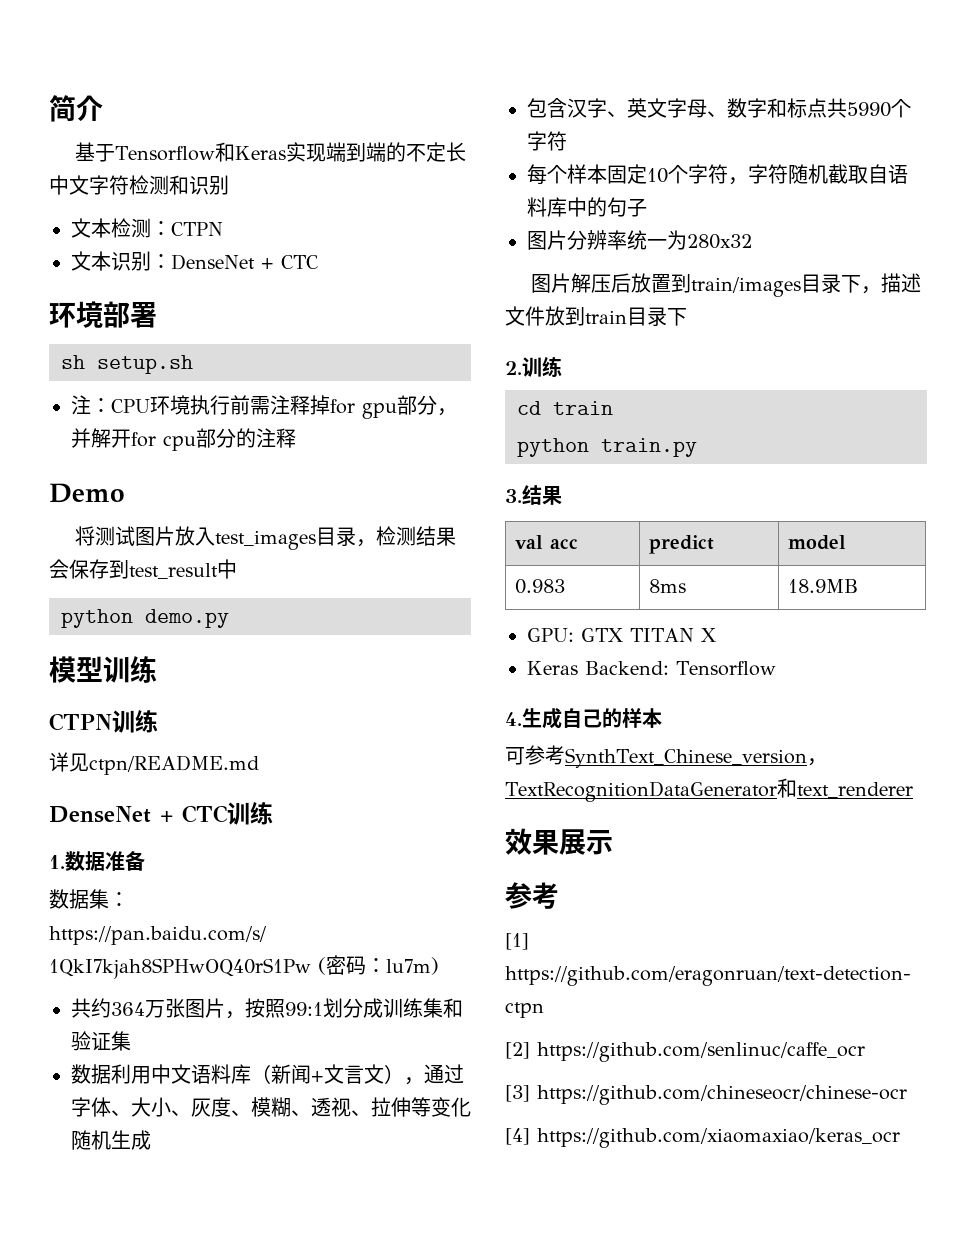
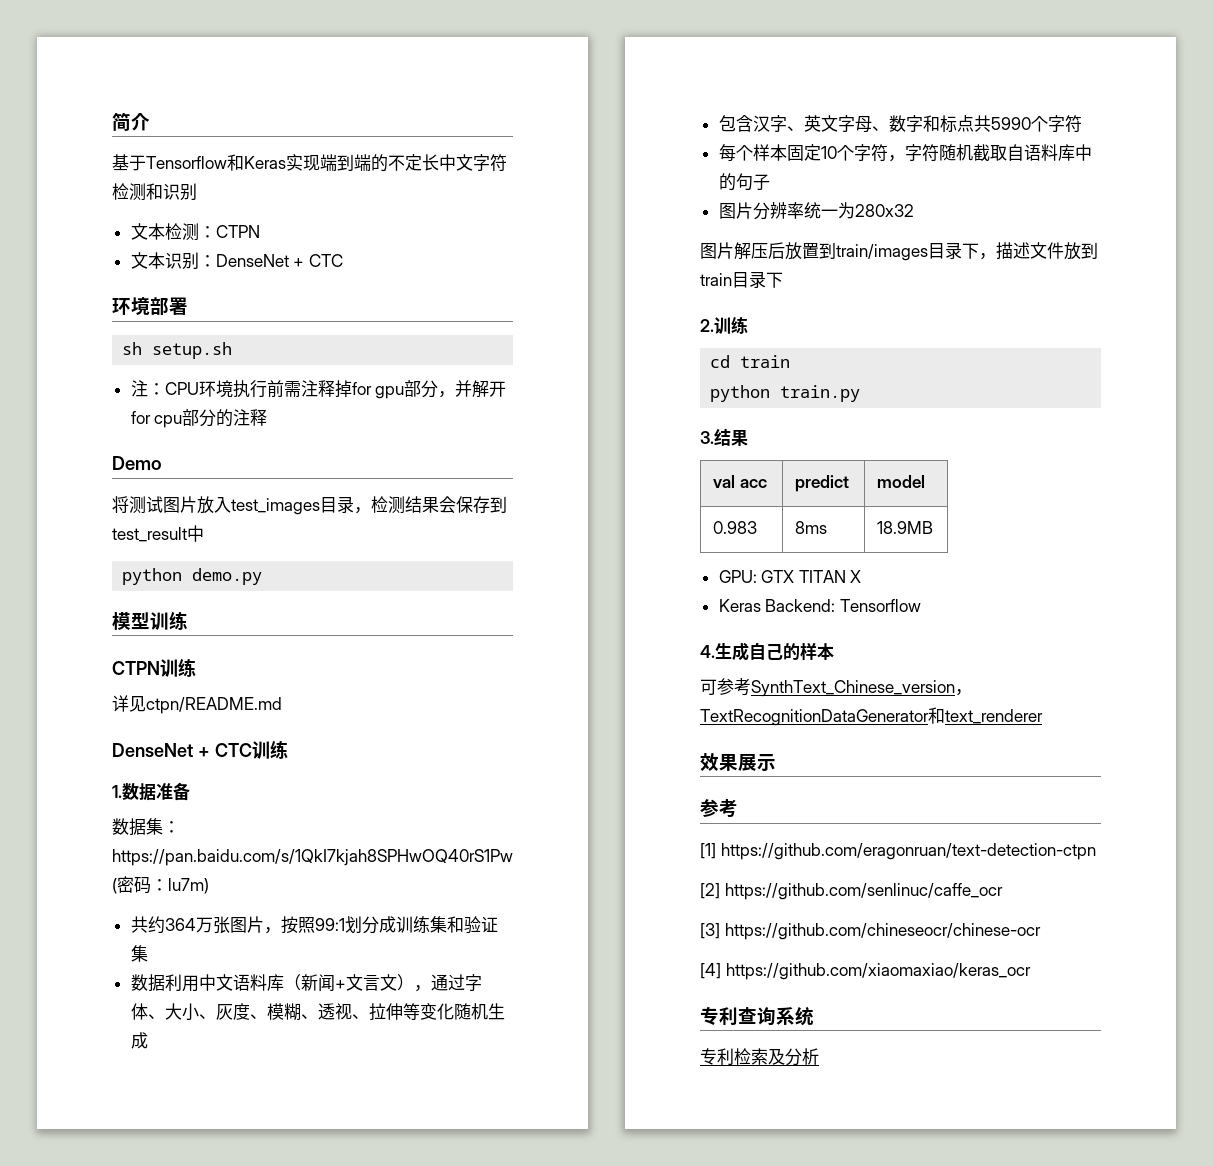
+ 专利查询系统
+ 专利检索及分析

